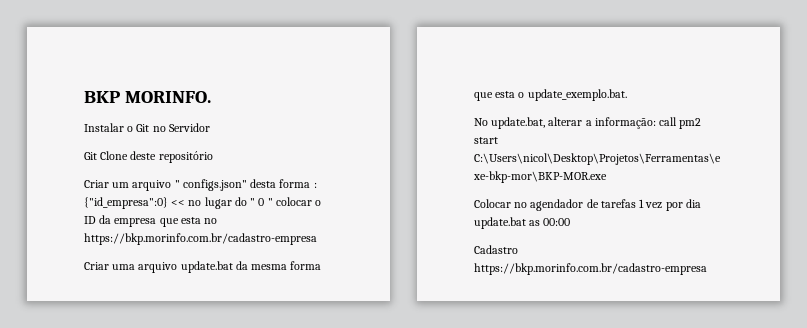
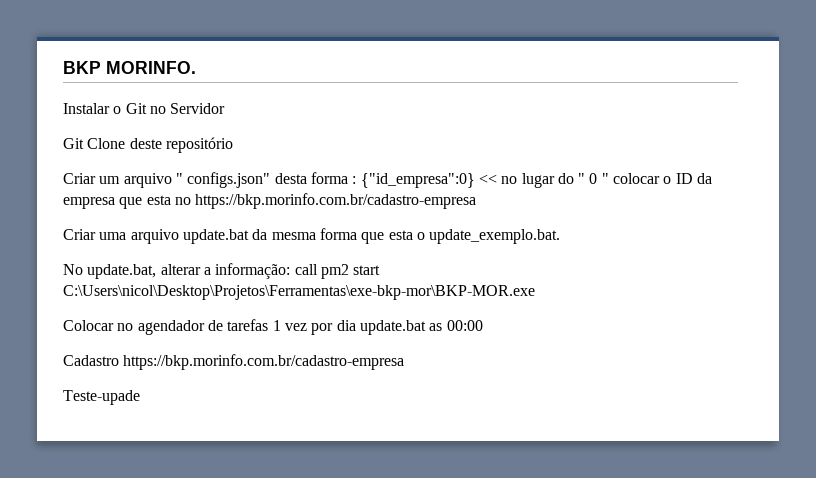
+ Teste-upade

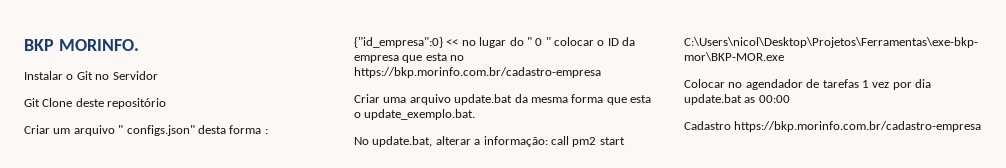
- Teste-upade

